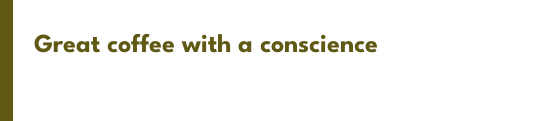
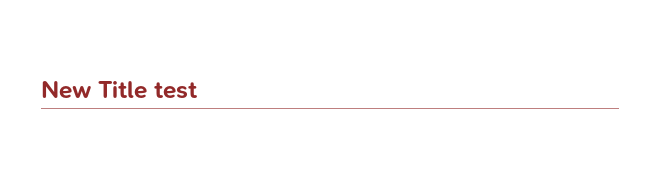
- Great coffee with a conscience
+ New Title test

